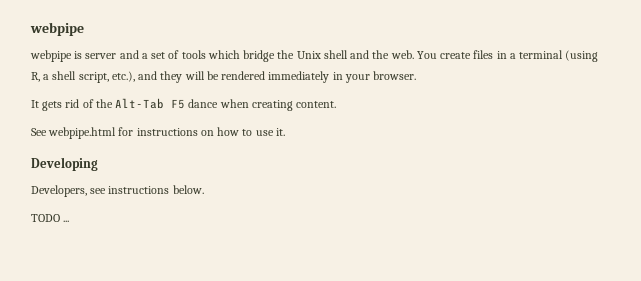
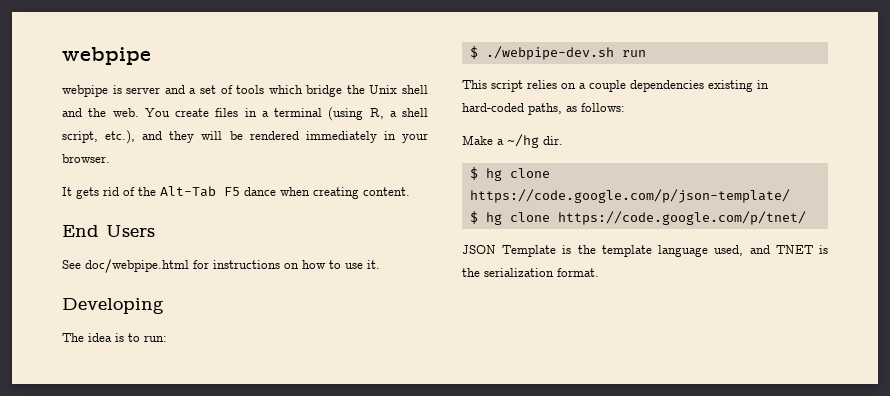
+ End Users
- See webpipe.html for instructions on how to use it.
+ See doc/webpipe.html for instructions on how to use it.
- Developers, see instructions below.
- TODO ...
+ The idea is to run:
+ $ ./webpipe-dev.sh run
+ This script relies on a couple dependencies existing in hard-coded paths, as follows:
+ Make a ~/hg dir.
+ $ hg clone https://code.google.com/p/json-template/
+ $ hg clone https://code.google.com/p/tnet/
+ JSON Template is the template language used, and TNET is the serialization format.

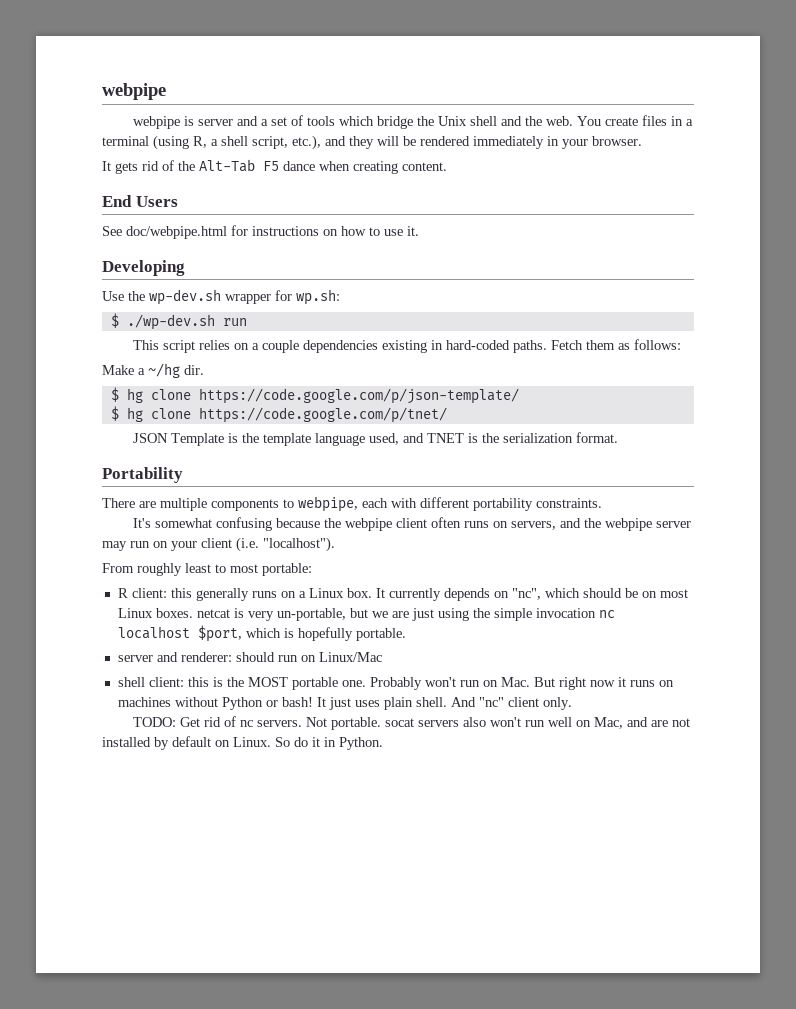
- The idea is to run:
- $ ./webpipe-dev.sh run
+ Use the wp-dev.sh wrapper for wp.sh:
+ $ ./wp-dev.sh run
- This script relies on a couple dependencies existing in hard-coded paths, as follows:
+ This script relies on a couple dependencies existing in hard-coded paths. Fetch them as follows:
+ Portability
+ There are multiple components to webpipe, each with different portability constraints.
+ It's somewhat confusing because the webpipe client often runs on servers, and the webpipe server may run on your client (i.e. "localhost").
+ From roughly least to most portable:
+ R client: this generally runs on a Linux box. It currently depends on "nc", which should be on most Linux boxes. netcat is very un-portable, but we are just using the simple invocation nc localhost $port, which is hopefully portable.
+ server and renderer: should run on Linux/Mac
+ shell client: this is the MOST portable one. Probably won't run on Mac. But right now it runs on machines without Python or bash! It just uses plain shell. And "nc" client only.
+ TODO: Get rid of nc servers. Not portable. socat servers also won't run well on Mac, and are not installed by default on Linux. So do it in Python.

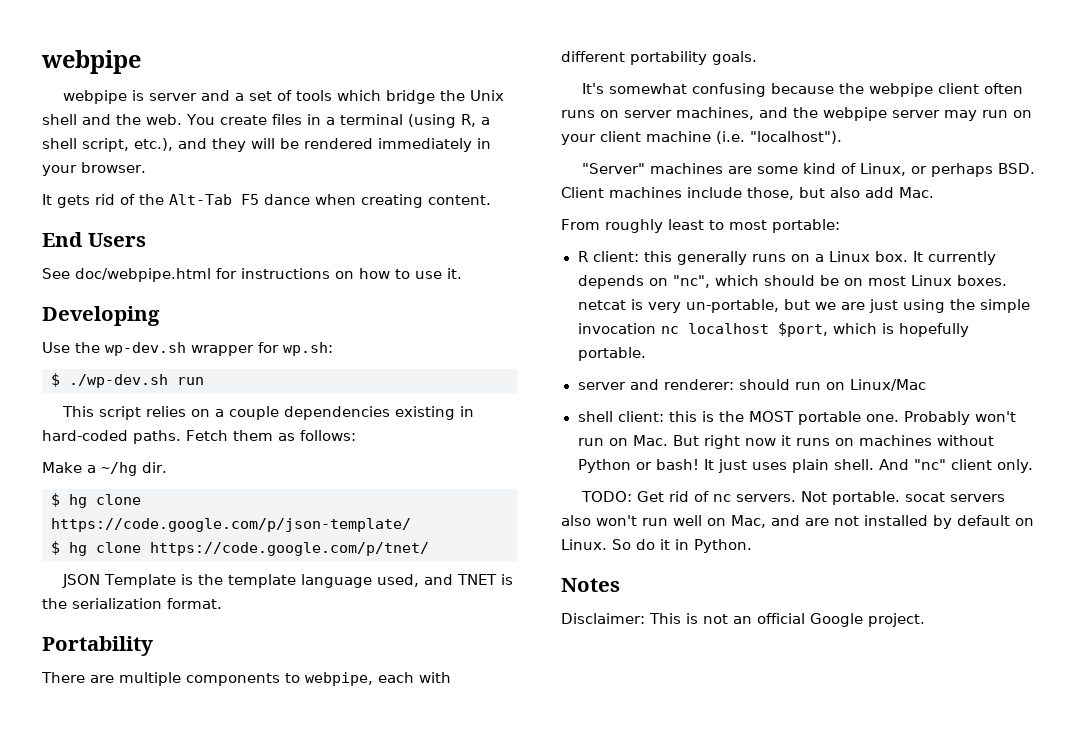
- There are multiple components to webpipe, each with different portability constraints.
+ There are multiple components to webpipe, each with different portability goals.
- It's somewhat confusing because the webpipe client often runs on servers, and the webpipe server may run on your client (i.e. "localhost").
+ It's somewhat confusing because the webpipe client often runs on server machines, and the webpipe server may run on your client machine (i.e. "localhost").
+ "Server" machines are some kind of Linux, or perhaps BSD. Client machines include those, but also add Mac.
+ Notes
+ Disclaimer: This is not an official Google project.

